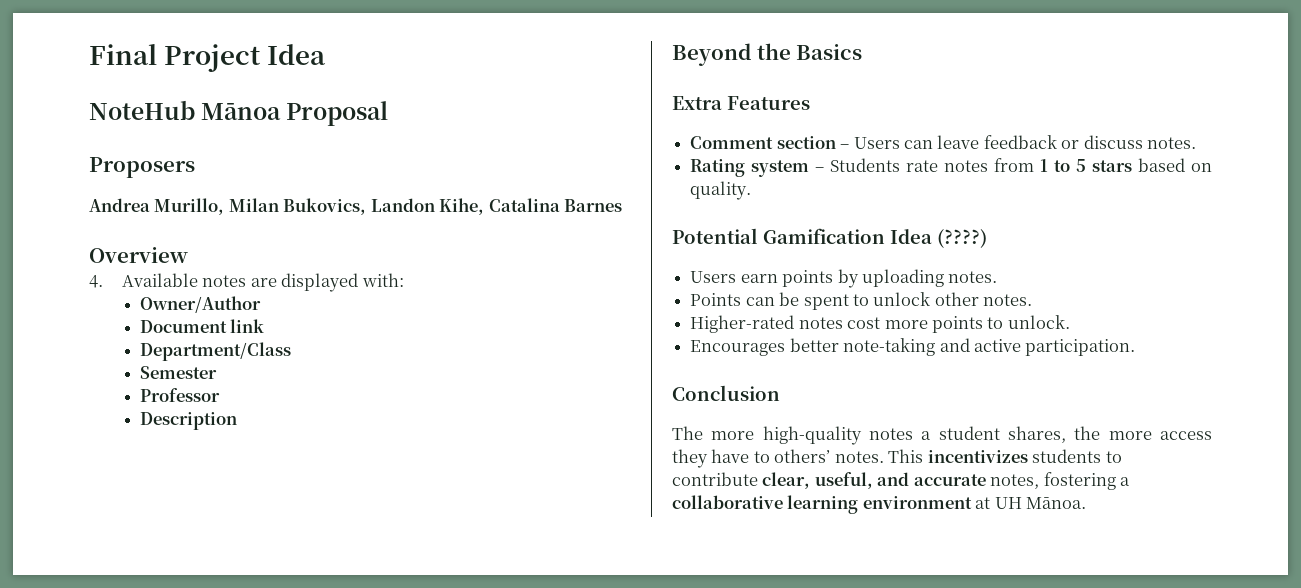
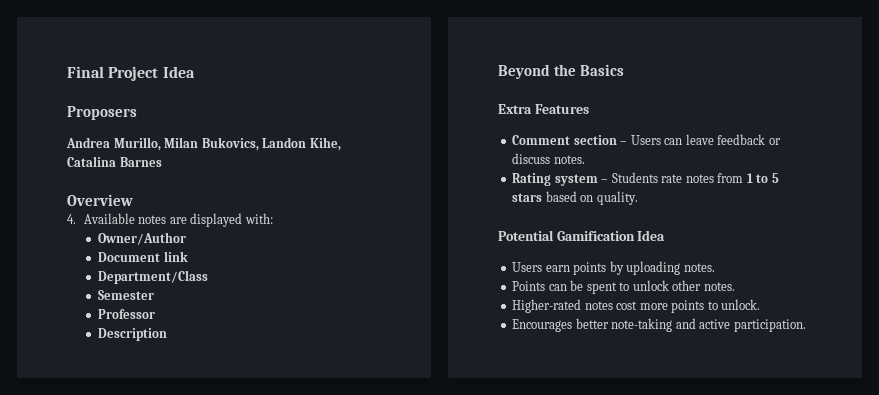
- NoteHub Mānoa Proposal
- Potential Gamification Idea (????)
+ Potential Gamification Idea
- Conclusion
- The more high-quality notes a student shares, the more access they have to others’ notes. This incentivizes students to contribute clear, useful, and accurate notes, fostering a collaborative learning environment at UH Mānoa.

